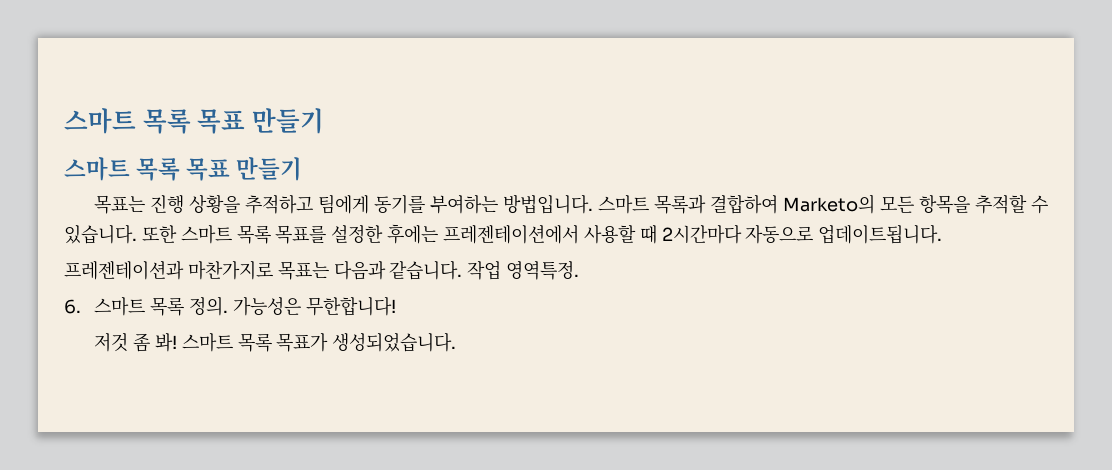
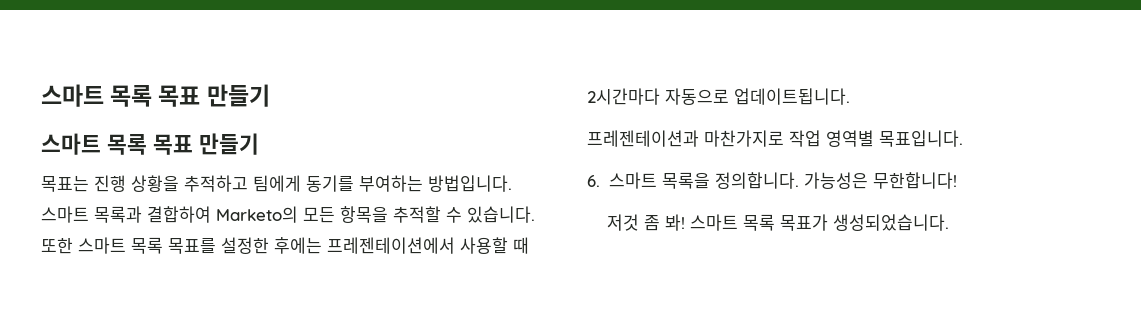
- 프레젠테이션과 마찬가지로 목표는 다음과 같습니다. 작업 영역특정.
+ 프레젠테이션과 마찬가지로 작업 영역별 목표입니다.
- 6. 스마트 목록 정의.
+ 6. 스마트 목록을 정의합니다.

